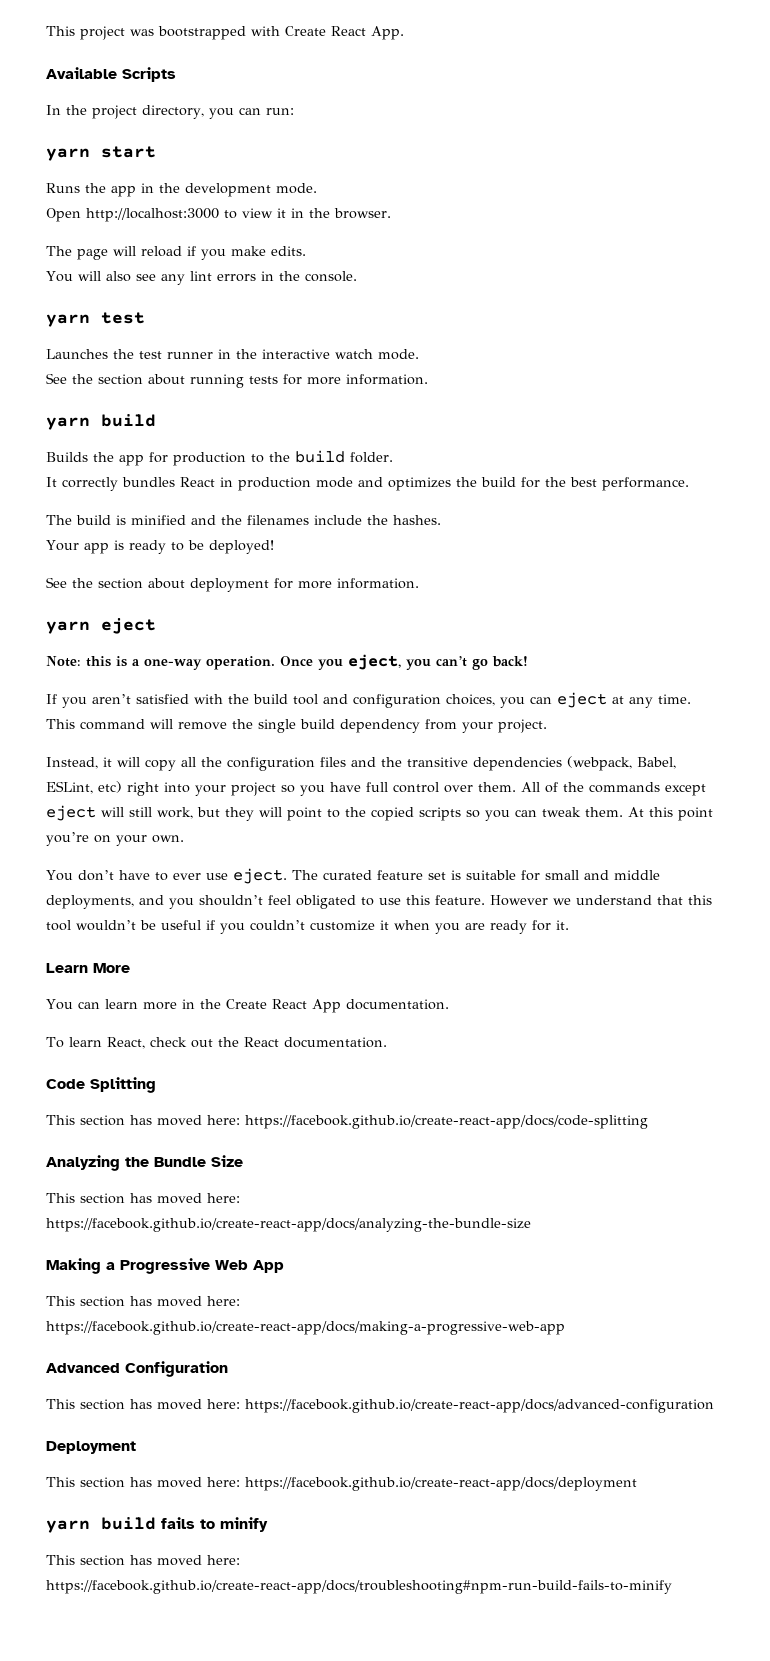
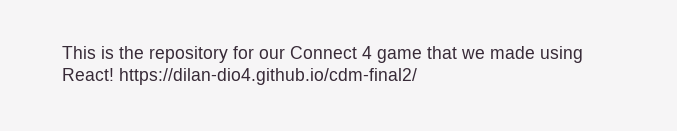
- This project was bootstrapped with Create React App.
- Available Scripts
- In the project directory, you can run:
- yarn start
- Runs the app in the development mode.
- Open http://localhost:3000 to view it in the browser.
- The page will reload if you make edits.
- You will also see any lint errors in the console.
- yarn test
- Launches the test runner in the interactive watch mode.
- See the section about running tests for more information.
- yarn build
- Builds the app for production to the build folder.
- It correctly bundles React in production mode and optimizes the build for the best performance.
- The build is minified and the filenames include the hashes.
- Your app is ready to be deployed!
- See the section about deployment for more information.
- yarn eject
- Note: this is a one-way operation. Once you eject, you can’t go back!
- If you aren’t satisfied with the build tool and configuration choices, you can eject at any time. This command will remove the single build dependency from your project.
- Instead, it will copy all the configuration files and the transitive dependencies (webpack, Babel, ESLint, etc) right into your project so you have full control over them. All of the commands except eject will still work, but they will point to the copied scripts so you can tweak them. At this point you’re on your own.
- You don’t have to ever use eject. The curated feature set is suitable for small and middle deployments, and you shouldn’t feel obligated to use this feature. However we understand that this tool wouldn’t be useful if you couldn’t customize it when you are ready for it.
- Learn More
- You can learn more in the Create React App documentation.
- To learn React, check out the React documentation.
- Code Splitting
- This section has moved here: https://facebook.github.io/create-react-app/docs/code-splitting
- Analyzing the Bundle Size
- This section has moved here: https://facebook.github.io/create-react-app/docs/analyzing-the-bundle-size
- Making a Progressive Web App
- This section has moved here: https://facebook.github.io/create-react-app/docs/making-a-progressive-web-app
- Advanced Configuration
- This section has moved here: https://facebook.github.io/create-react-app/docs/advanced-configuration
- Deployment
- This section has moved here: https://facebook.github.io/create-react-app/docs/deployment
- yarn build fails to minify
- This section has moved here: https://facebook.github.io/create-react-app/docs/troubleshooting#npm-run-build-fails-to-minify
+ This is the repository for our Connect 4 game that we made using React! https://dilan-dio4.github.io/cdm-final2/

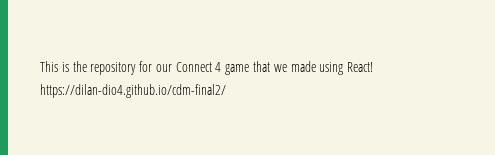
- This is the repository for our Connect 4 game that we made using React! https://dilan-dio4.github.io/cdm-final2/
+ This is the repository for our Connect 4 game that we made using React!
+ https://dilan-dio4.github.io/cdm-final2/

